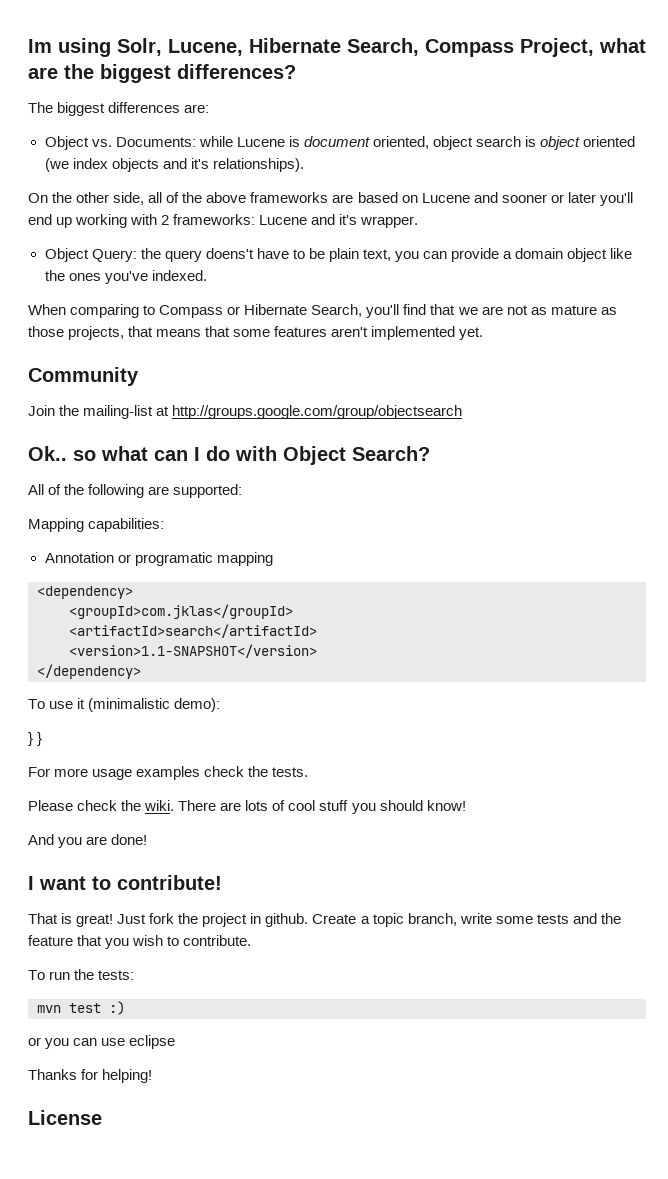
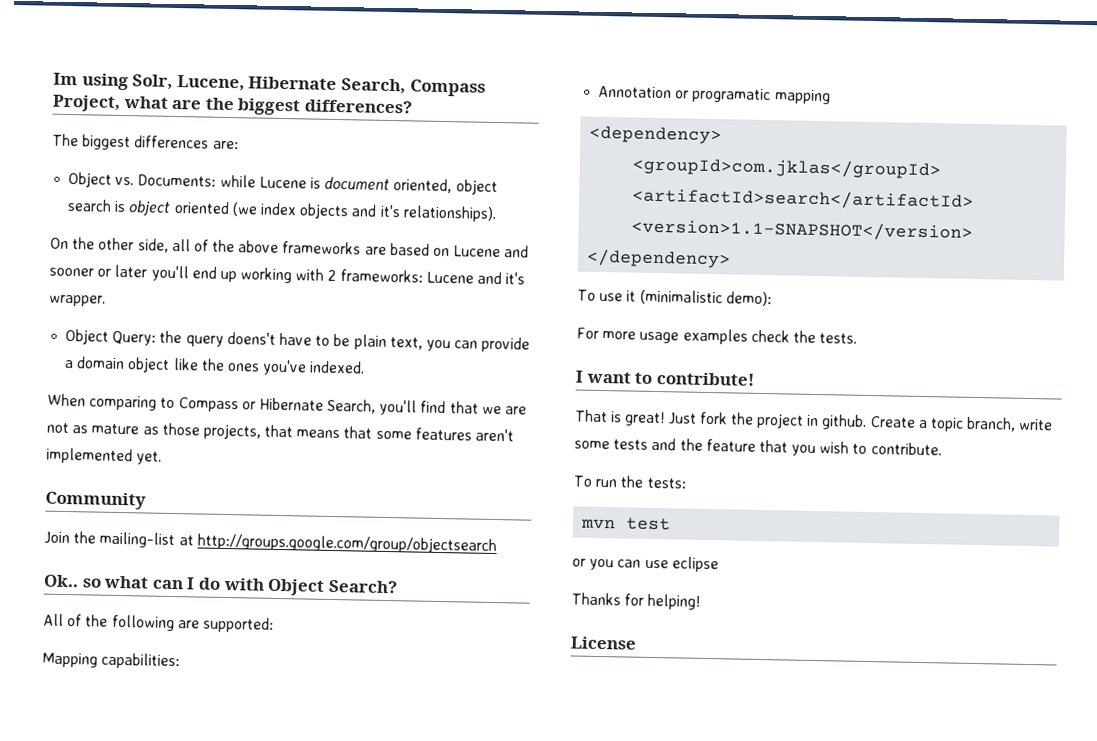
- } }
- Please check the wiki. There are lots of cool stuff you should know!
- And you are done!
- mvn test :)
+ mvn test

